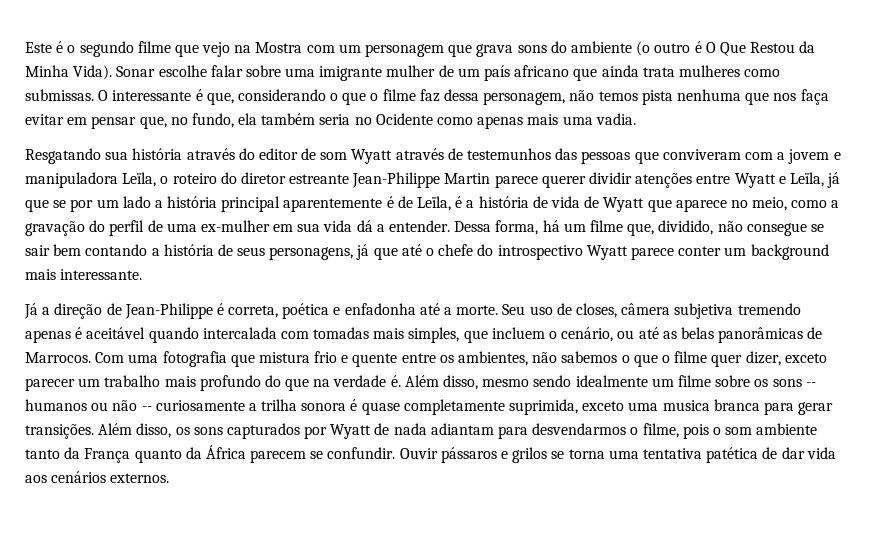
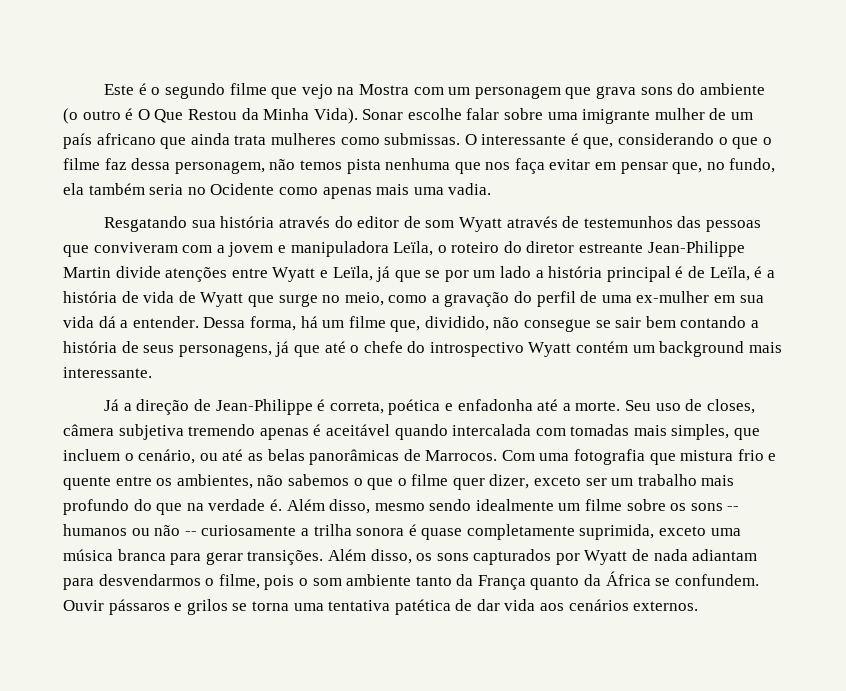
- Resgatando sua história através do editor de som Wyatt através de testemunhos das pessoas que conviveram com a jovem e manipuladora Leïla, o roteiro do diretor estreante Jean-Philippe Martin parece querer dividir atenções entre Wyatt e Leïla, já que se por um lado a história principal aparentemente é de Leïla, é a história de vida de Wyatt que aparece no meio, como a gravação do perfil de uma ex-mulher em sua vida dá a entender.
+ Resgatando sua história através do editor de som Wyatt através de testemunhos das pessoas que conviveram com a jovem e manipuladora Leïla, o roteiro do diretor estreante Jean-Philippe Martin divide atenções entre Wyatt e Leïla, já que se por um lado a história principal é de Leïla, é a história de vida de Wyatt que surge no meio, como a gravação do perfil de uma ex-mulher em sua vida dá a entender.
- Dessa forma, há um filme que, dividido, não consegue se sair bem contando a história de seus personagens, já que até o chefe do introspectivo Wyatt parece conter um background mais interessante.
+ Dessa forma, há um filme que, dividido, não consegue se sair bem contando a história de seus personagens, já que até o chefe do introspectivo Wyatt contém um background mais interessante.
- Com uma fotografia que mistura frio e quente entre os ambientes, não sabemos o que o filme quer dizer, exceto parecer um trabalho mais profundo do que na verdade é.
+ Com uma fotografia que mistura frio e quente entre os ambientes, não sabemos o que o filme quer dizer, exceto ser um trabalho mais profundo do que na verdade é.
- Além disso, mesmo sendo idealmente um filme sobre os sons -- humanos ou não -- curiosamente a trilha sonora é quase completamente suprimida, exceto uma musica branca para gerar transições.
+ Além disso, mesmo sendo idealmente um filme sobre os sons -- humanos ou não -- curiosamente a trilha sonora é quase completamente suprimida, exceto uma música branca para gerar transições.
- Além disso, os sons capturados por Wyatt de nada adiantam para desvendarmos o filme, pois o som ambiente tanto da França quanto da África parecem se confundir.
+ Além disso, os sons capturados por Wyatt de nada adiantam para desvendarmos o filme, pois o som ambiente tanto da França quanto da África se confundem.

